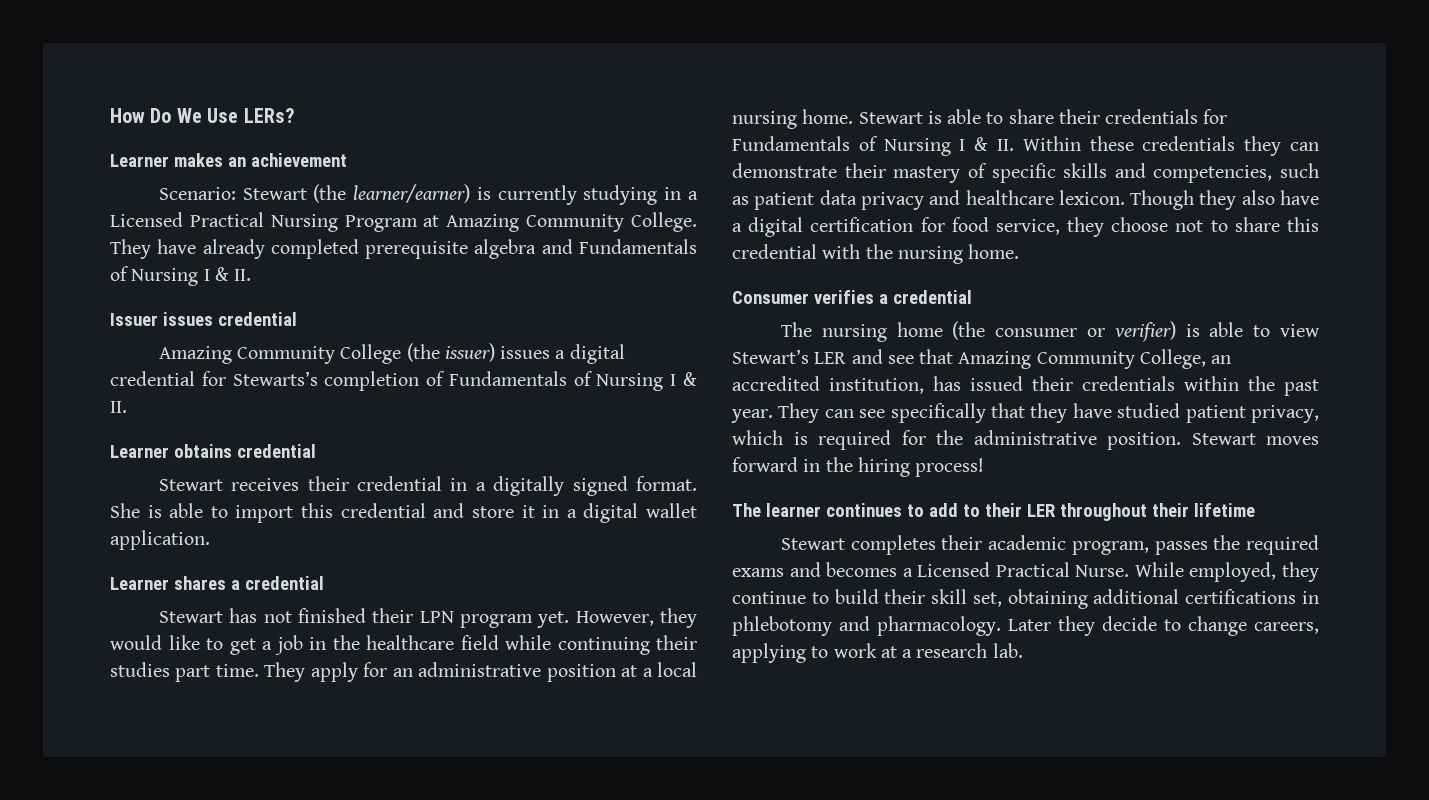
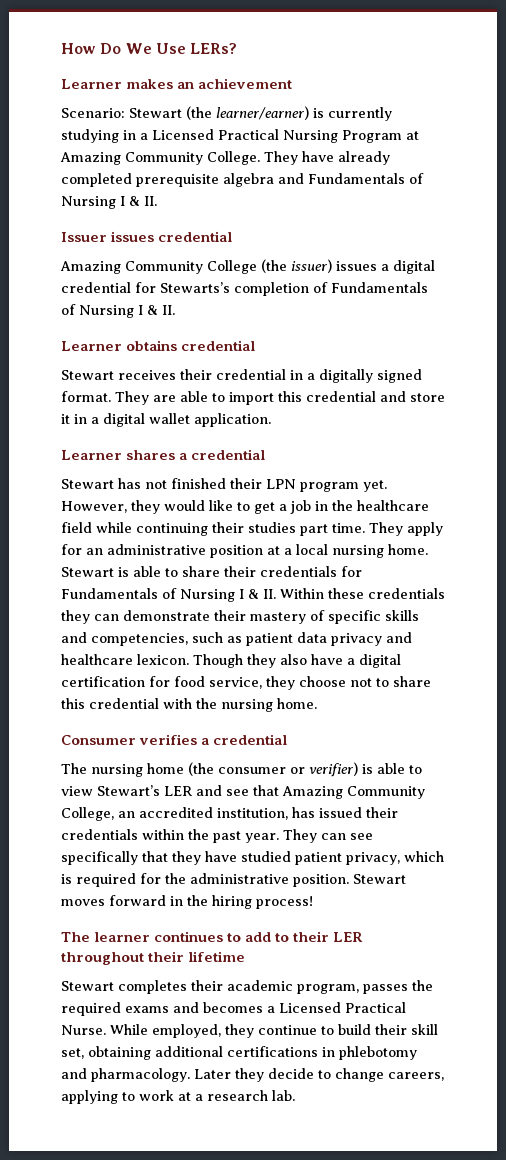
- She is able to import this credential and store it in a digital wallet application.
+ They are able to import this credential and store it in a digital wallet application.

